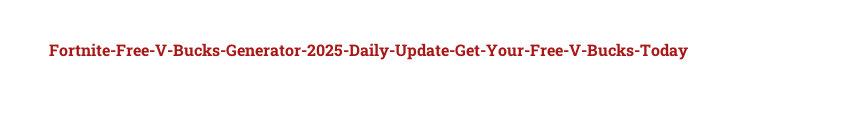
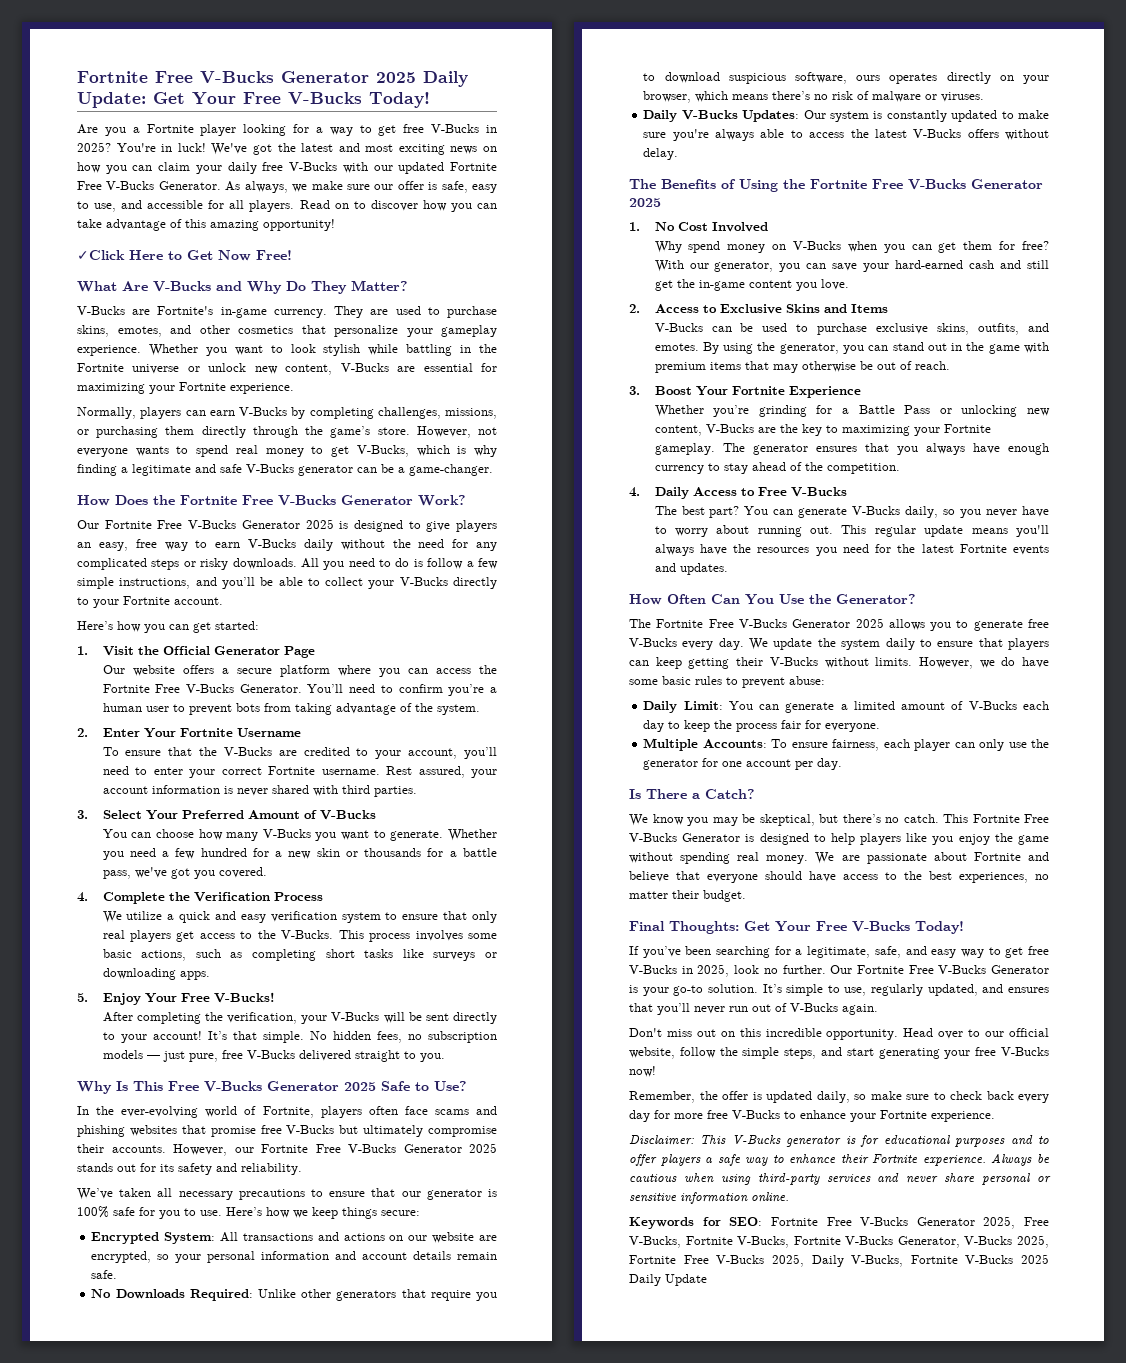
- Fortnite-Free-V-Bucks-Generator-2025-Daily-Update-Get-Your-Free-V-Bucks-Today
+ Fortnite Free V-Bucks Generator 2025 Daily Update: Get Your Free V-Bucks Today!
+ Are you a Fortnite player looking for a way to get free V-Bucks in 2025? You're in luck! We've got the latest and most exciting news on how you can claim your daily free V-Bucks with our updated Fortnite Free V-Bucks Generator. As always, we make sure our offer is safe, easy to use, and accessible for all players. Read on to discover how you can take advantage of this amazing opportunity!
+ ✓Click Here to Get Now Free!
+ What Are V-Bucks and Why Do They Matter?
+ V-Bucks are Fortnite's in-game currency. They are used to purchase skins, emotes, and other cosmetics that personalize your gameplay experience. Whether you want to look stylish while battling in the Fortnite universe or unlock new content, V-Bucks are essential for maximizing your Fortnite experience.
+ Normally, players can earn V-Bucks by completing challenges, missions, or purchasing them directly through the game’s store. However, not everyone wants to spend real money to get V-Bucks, which is why finding a legitimate and safe V-Bucks generator can be a game-changer.
+ How Does the Fortnite Free V-Bucks Generator Work?
+ Our Fortnite Free V-Bucks Generator 2025 is designed to give players an easy, free way to earn V-Bucks daily without the need for any complicated steps or risky downloads. All you need to do is follow a few simple instructions, and you’ll be able to collect your V-Bucks directly to your Fortnite account.
+ Here’s how you can get started:
+ 1. Visit the Official Generator Page
+ Our website offers a secure platform where you can access the Fortnite Free V-Bucks Generator. You’ll need to confirm you’re a human user to prevent bots from taking advantage of the system.
+ 2. Enter Your Fortnite Username
+ To ensure that the V-Bucks are credited to your account, you’ll need to enter your correct Fortnite username. Rest assured, your account information is never shared with third parties.
+ 3. Select Your Preferred Amount of V-Bucks
+ You can choose how many V-Bucks you want to generate. Whether you need a few hundred for a new skin or thousands for a battle pass, we've got you covered.
+ 4. Complete the Verification Process
+ We utilize a quick and easy verification system to ensure that only real players get access to the V-Bucks. This process involves some basic actions, such as completing short tasks like surveys or downloading apps.
+ 5. Enjoy Your Free V-Bucks!
+ After completing the verification, your V-Bucks will be sent directly to your account! It’s that simple. No hidden fees, no subscription models — just pure, free V-Bucks delivered straight to you.
+ Why Is This Free V-Bucks Generator 2025 Safe to Use?
+ In the ever-evolving world of Fortnite, players often face scams and phishing websites that promise free V-Bucks but ultimately compromise their accounts. However, our Fortnite Free V-Bucks Generator 2025 stands out for its safety and reliability.
+ We’ve taken all necessary precautions to ensure that our generator is 100% safe for you to use. Here’s how we keep things secure:
+ Encrypted System: All transactions and actions on our website are encrypted, so your personal information and account details remain safe.
+ No Downloads Required: Unlike other generators that require you to download suspicious software, ours operates directly on your browser, which means there’s no risk of malware or viruses.
+ Daily V-Bucks Updates: Our system is constantly updated to make sure you're always able to access the latest V-Bucks offers without delay.
+ The Benefits of Using the Fortnite Free V-Bucks Generator 2025
+ 1. No Cost Involved
+ Why spend money on V-Bucks when you can get them for free? With our generator, you can save your hard-earned cash and still get the in-game content you love.
+ 2. Access to Exclusive Skins and Items
+ V-Bucks can be used to purchase exclusive skins, outfits, and emotes. By using the generator, you can stand out in the game with premium items that may otherwise be out of reach.
+ 3. Boost Your Fortnite Experience
+ Whether you’re grinding for a Battle Pass or unlocking new content, V-Bucks are the key to maximizing your Fortnite gameplay. The generator ensures that you always have enough currency to stay ahead of the competition.
+ 4. Daily Access to Free V-Bucks
+ The best part? You can generate V-Bucks daily, so you never have to worry about running out. This regular update means you'll always have the resources you need for the latest Fortnite events and updates.
+ How Often Can You Use the Generator?
+ The Fortnite Free V-Bucks Generator 2025 allows you to generate free V-Bucks every day. We update the system daily to ensure that players can keep getting their V-Bucks without limits. However, we do have some basic rules to prevent abuse:
+ Daily Limit: You can generate a limited amount of V-Bucks each day to keep the process fair for everyone.
+ Multiple Accounts: To ensure fairness, each player can only use the generator for one account per day.
+ Is There a Catch?
+ We know you may be skeptical, but there’s no catch. This Fortnite Free V-Bucks Generator is designed to help players like you enjoy the game without spending real money. We are passionate about Fortnite and believe that everyone should have access to the best experiences, no matter their budget.
+ Final Thoughts: Get Your Free V-Bucks Today!
+ If you’ve been searching for a legitimate, safe, and easy way to get free V-Bucks in 2025, look no further. Our Fortnite Free V-Bucks Generator is your go-to solution. It’s simple to use, regularly updated, and ensures that you’ll never run out of V-Bucks again.
+ Don't miss out on this incredible opportunity. Head over to our official website, follow the simple steps, and start generating your free V-Bucks now!
+ Remember, the offer is updated daily, so make sure to check back every day for more free V-Bucks to enhance your Fortnite experience.
+ Disclaimer: This V-Bucks generator is for educational purposes and to offer players a safe way to enhance their Fortnite experience. Always be cautious when using third-party services and never share personal or sensitive information online.
+ Keywords for SEO: Fortnite Free V-Bucks Generator 2025, Free V-Bucks, Fortnite V-Bucks, Fortnite V-Bucks Generator, V-Bucks 2025, Fortnite Free V-Bucks 2025, Daily V-Bucks, Fortnite V-Bucks 2025 Daily Update

